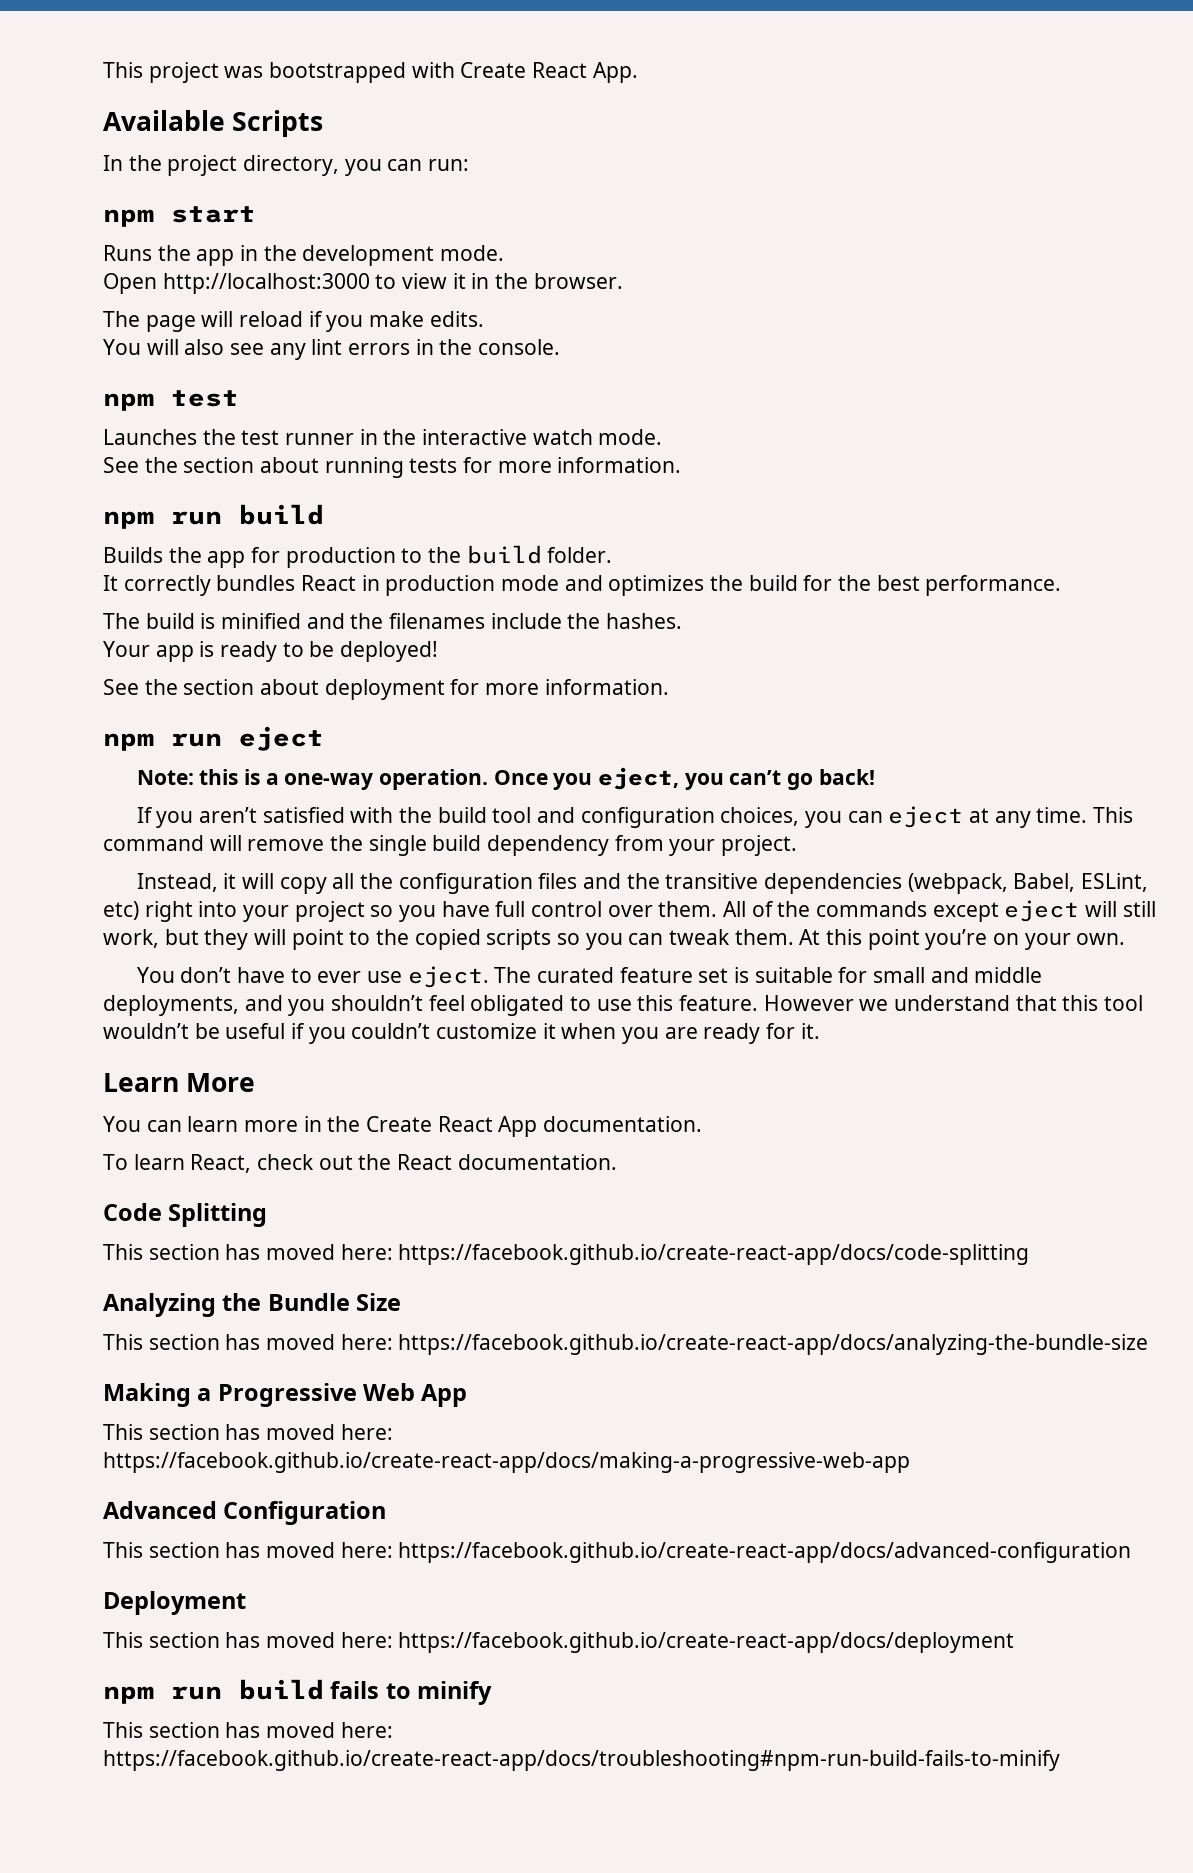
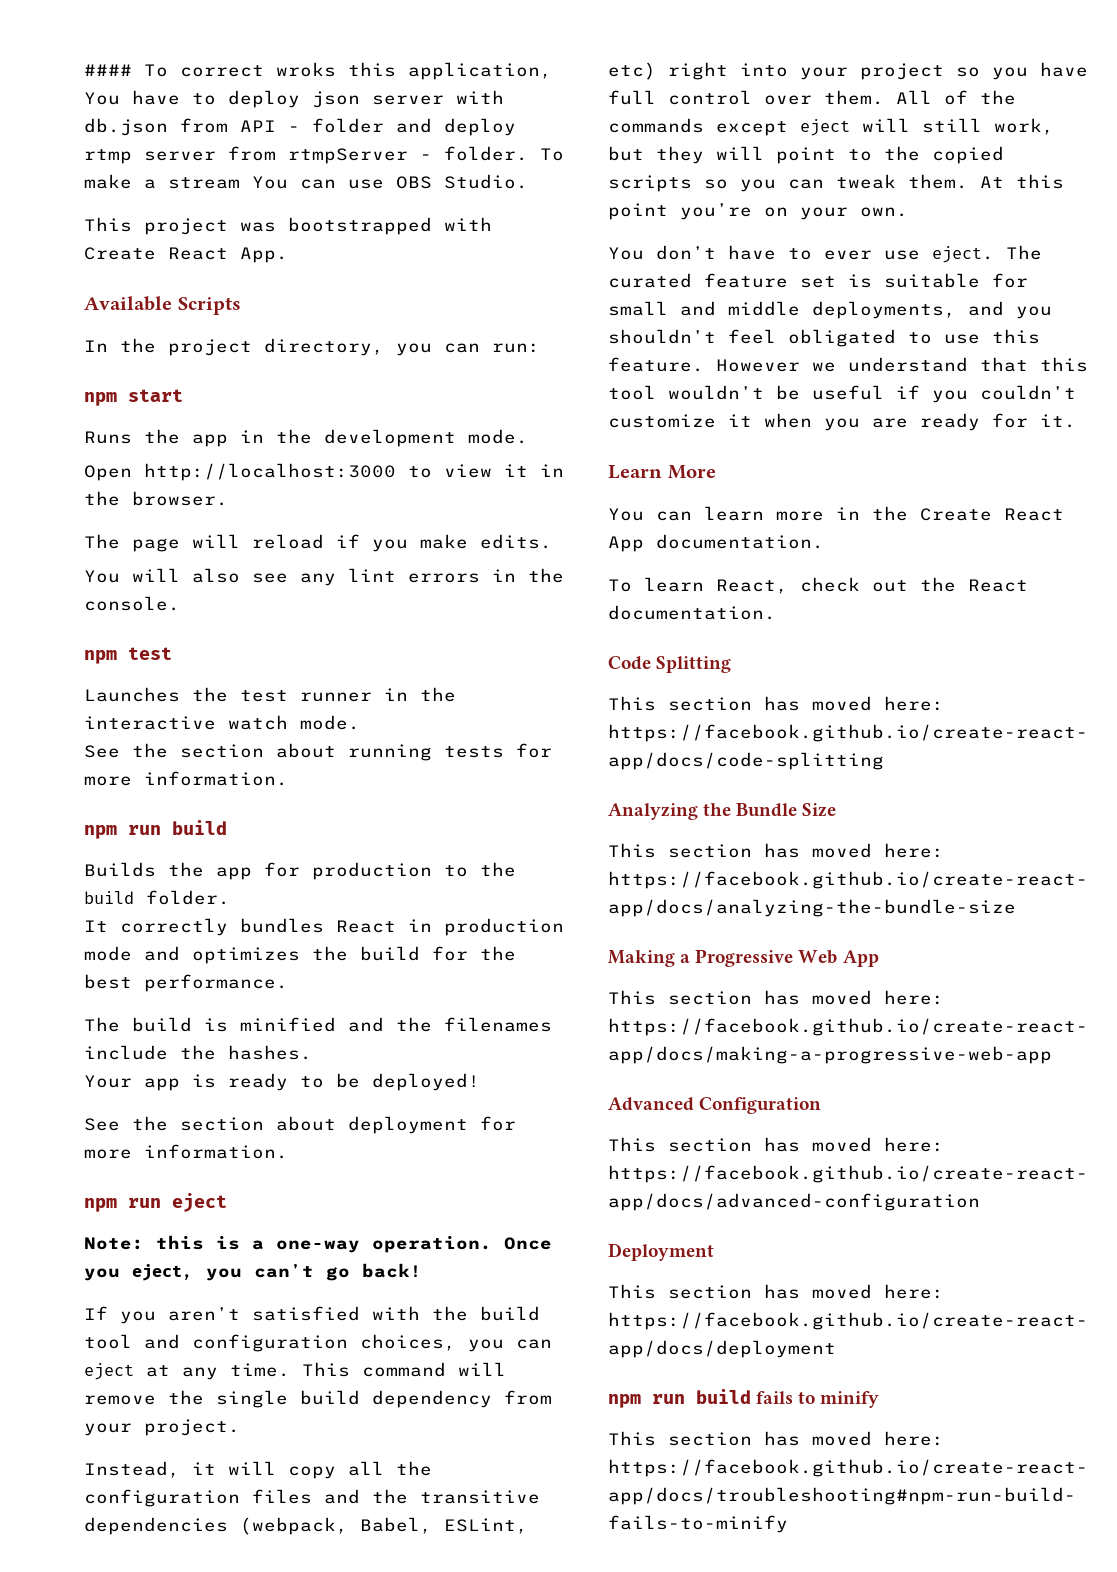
+ #### To correct wroks this application, You have to deploy json server with db.json from API - folder and deploy rtmp server from rtmpServer - folder. To make a stream You can use OBS Studio.

